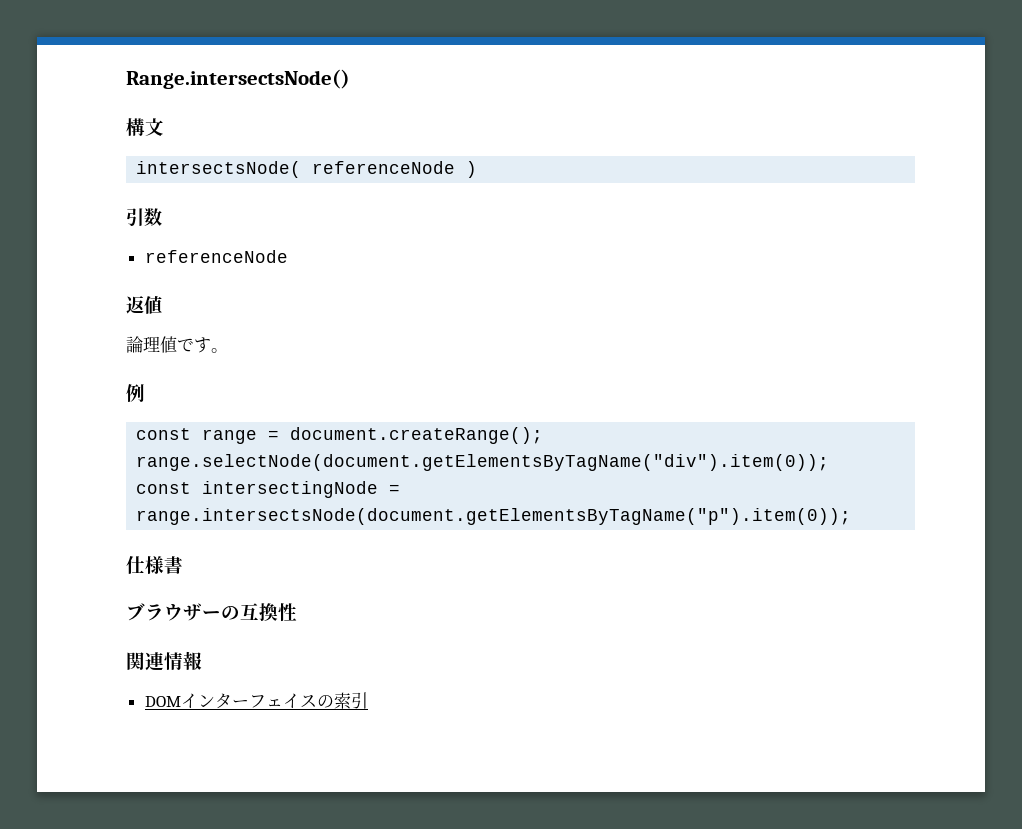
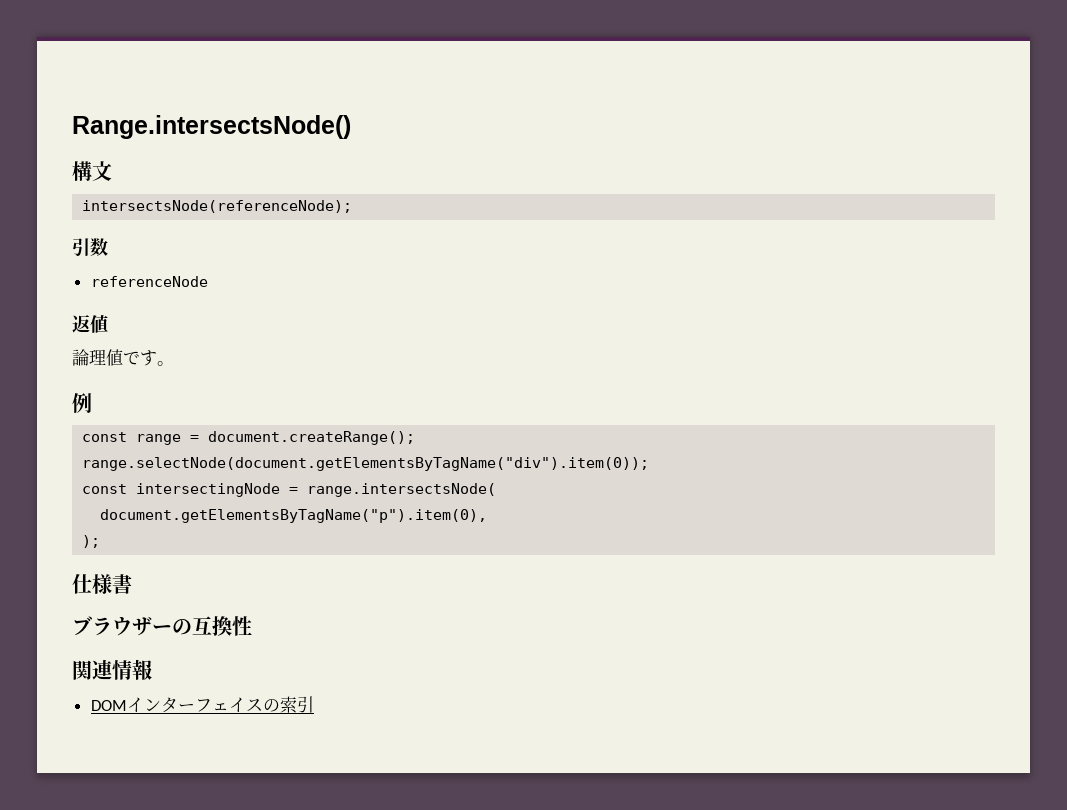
- intersectsNode( referenceNode )
+ intersectsNode(referenceNode);
- const intersectingNode = range.intersectsNode(document.getElementsByTagName("p").item(0));
+ const intersectingNode = range.intersectsNode(
+ document.getElementsByTagName("p").item(0),
+ );

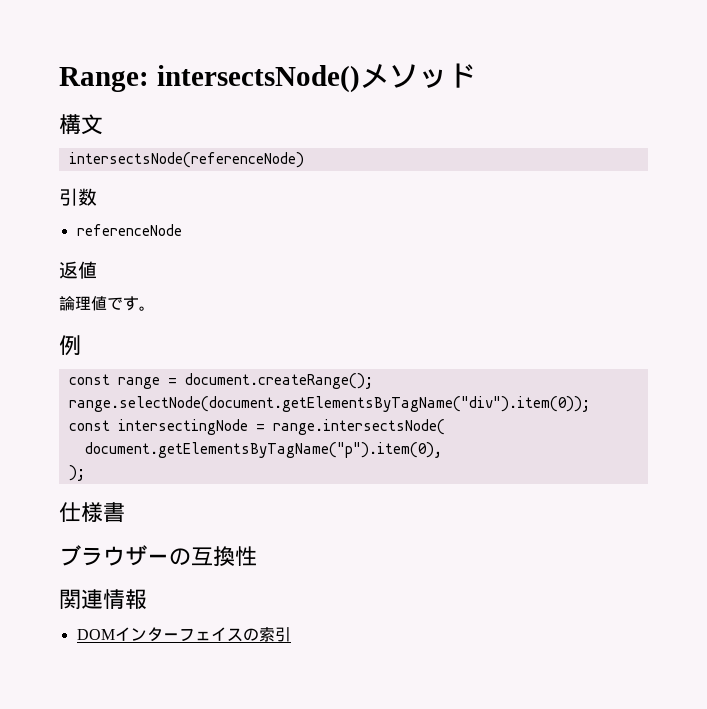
- Range.intersectsNode()
+ Range: intersectsNode()メソッド
- intersectsNode(referenceNode);
+ intersectsNode(referenceNode)

